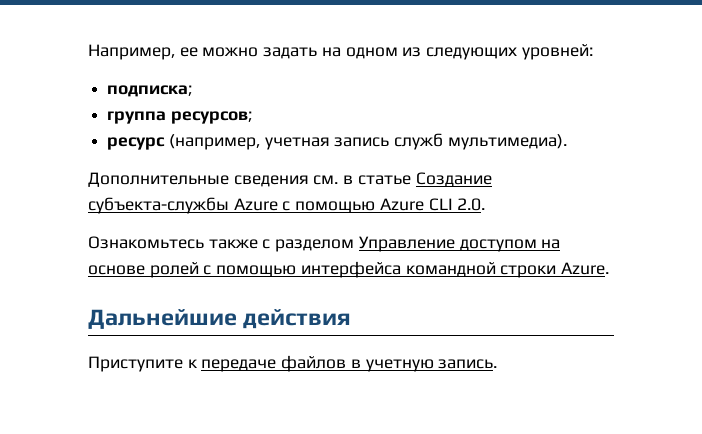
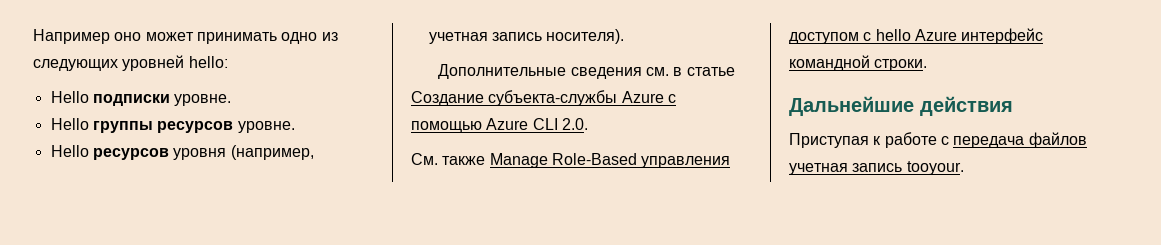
- Например, ее можно задать на одном из следующих уровней:
- подписка;
- группа ресурсов;
- ресурс (например, учетная запись служб мультимедиа).
+ Например оно может принимать одно из следующих уровней hello:
+ Hello подписки уровне.
+ Hello группы ресурсов уровне.
+ Hello ресурсов уровня (например, учетная запись носителя).
- Ознакомьтесь также с разделом Управление доступом на основе ролей с помощью интерфейса командной строки Azure.
+ См. также Manage Role-Based управления доступом с hello Azure интерфейс командной строки.
  Дальнейшие действия
- Приступите к передаче файлов в учетную запись.
+ Приступая к работе с передача файлов учетная запись tooyour.

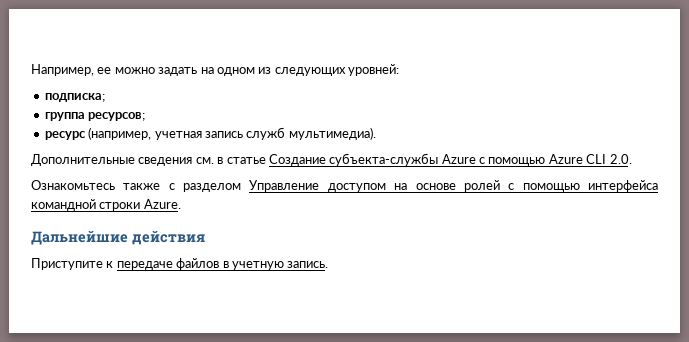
- Например оно может принимать одно из следующих уровней hello:
- Hello подписки уровне.
- Hello группы ресурсов уровне.
- Hello ресурсов уровня (например, учетная запись носителя).
+ Например, ее можно задать на одном из следующих уровней:
+ подписка;
+ группа ресурсов;
+ ресурс (например, учетная запись служб мультимедиа).
- См. также Manage Role-Based управления доступом с hello Azure интерфейс командной строки.
+ Ознакомьтесь также с разделом Управление доступом на основе ролей с помощью интерфейса командной строки Azure.
  Дальнейшие действия
- Приступая к работе с передача файлов учетная запись tooyour.
+ Приступите к передаче файлов в учетную запись.

